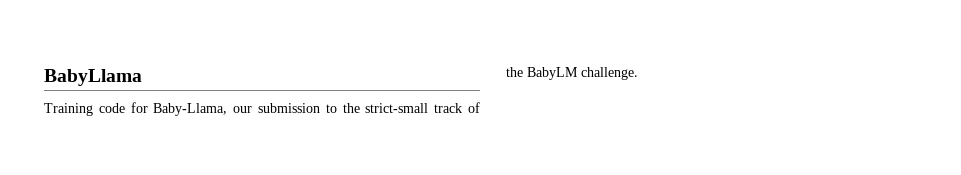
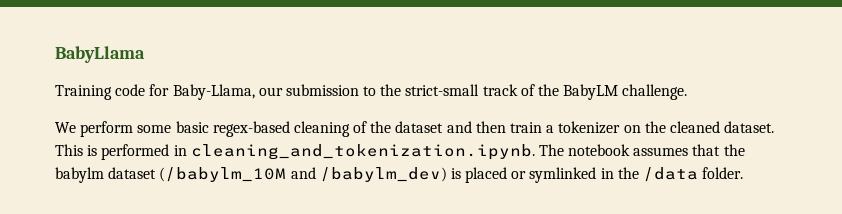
+ We perform some basic regex-based cleaning of the dataset and then train a tokenizer on the cleaned dataset. This is performed in cleaning_and_tokenization.ipynb. The notebook assumes that the babylm dataset (/babylm_10M and /babylm_dev) is placed or symlinked in the /data folder.

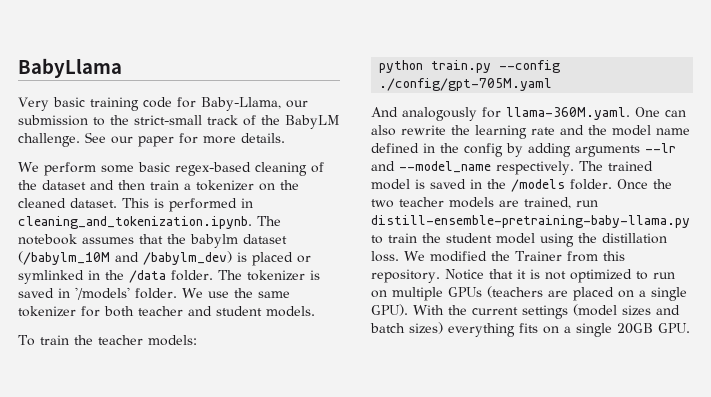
- Training code for Baby-Llama, our submission to the strict-small track of the BabyLM challenge.
+ Very basic training code for Baby-Llama, our submission to the strict-small track of the BabyLM challenge. See our paper for more details.
+ The tokenizer is saved in '/models' folder. We use the same tokenizer for both teacher and student models.
+ To train the teacher models:
+ python train.py --config ./config/gpt-705M.yaml
+ And analogously for llama-360M.yaml. One can also rewrite the learning rate and the model name defined in the config by adding arguments --lr and --model_name respectively. The trained model is saved in the /models folder. Once the two teacher models are trained, run distill-ensemble-pretraining-baby-llama.py to train the student model using the distillation loss. We modified the Trainer from this repository. Notice that it is not optimized to run on multiple GPUs (teachers are placed on a single GPU). With the current settings (model sizes and batch sizes) everything fits on a single 20GB GPU.

